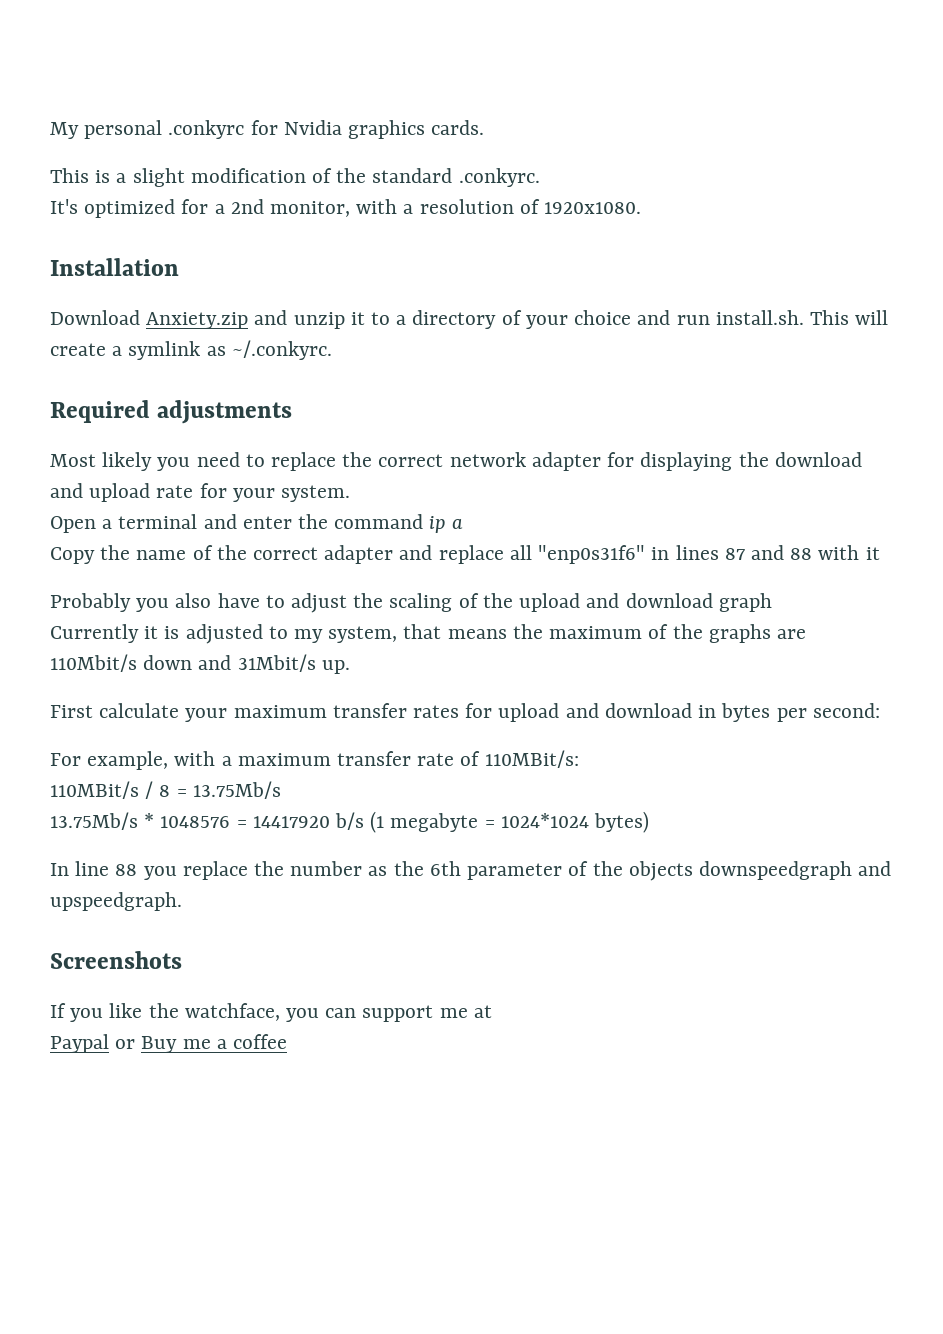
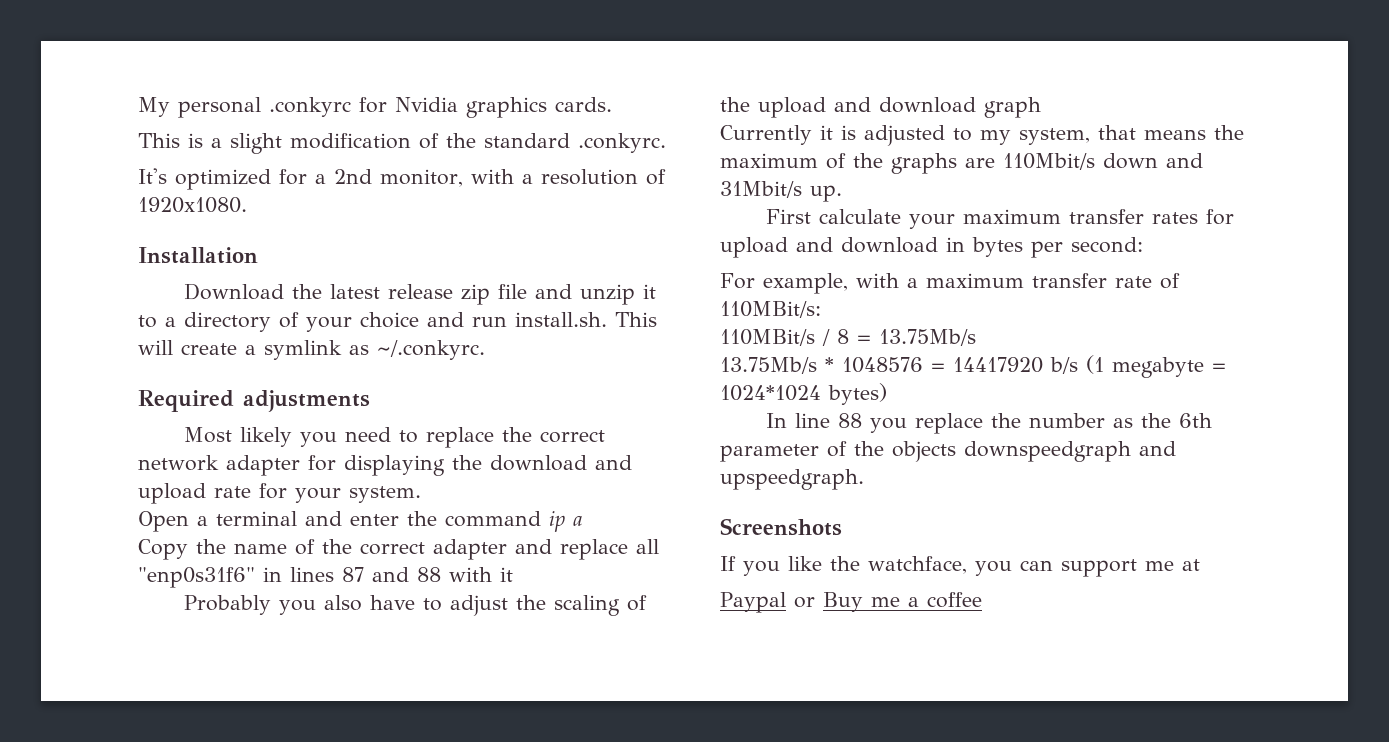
- Download Anxiety.zip and unzip it to a directory of your choice and run install.sh. This will create a symlink as ~/.conkyrc.
+ Download the latest release zip file and unzip it to a directory of your choice and run install.sh. This will create a symlink as ~/.conkyrc.

